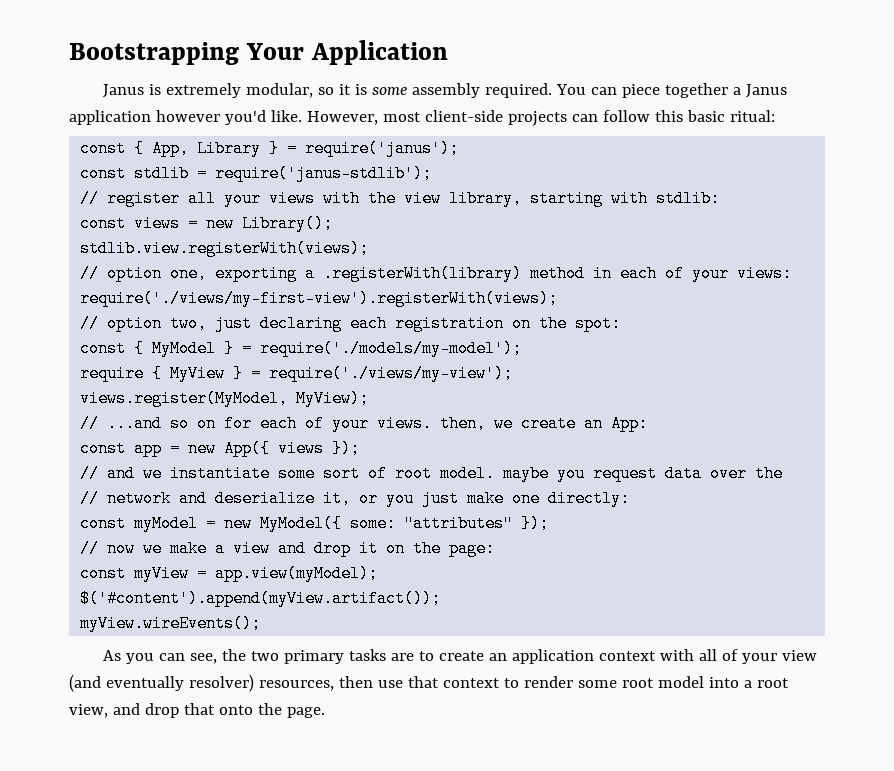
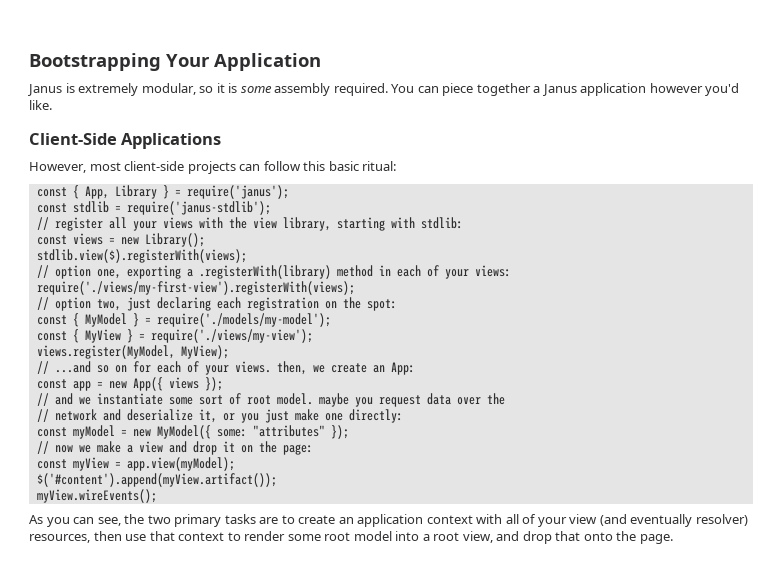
- You can piece together a Janus application however you'd like. However, most client-side projects can follow this basic ritual:
+ You can piece together a Janus application however you'd like.
+ Client-Side Applications
+ However, most client-side projects can follow this basic ritual:
- stdlib.view.registerWith(views);
+ stdlib.view($).registerWith(views);
- require { MyView } = require('./views/my-view');
+ const { MyView } = require('./views/my-view');

